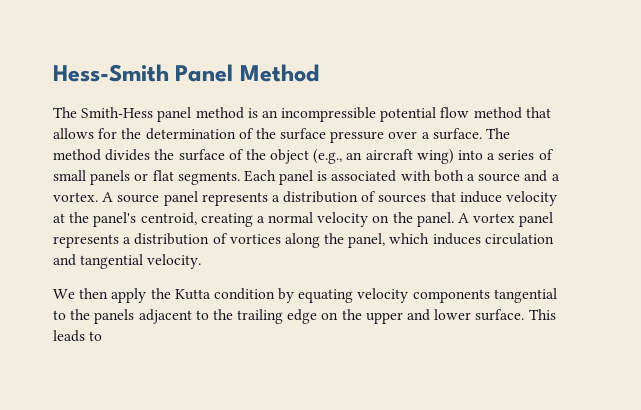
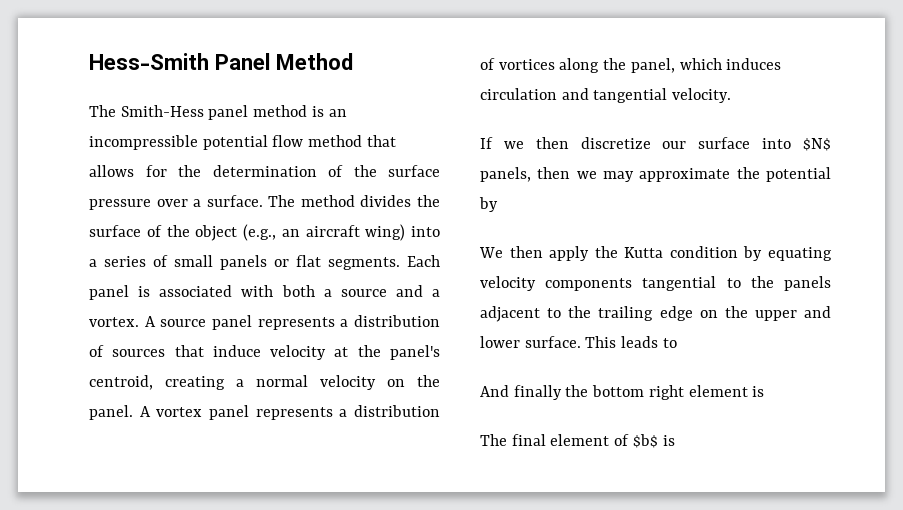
+ If we then discretize our surface into $N$ panels, then we may approximate the potential by
+ And finally the bottom right element is
+ The final element of $b$ is

